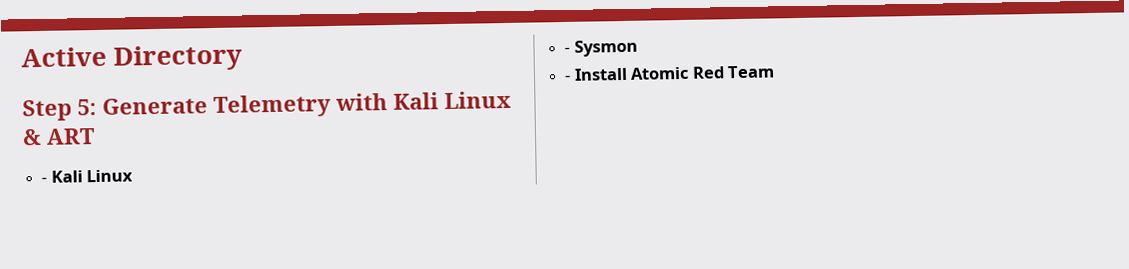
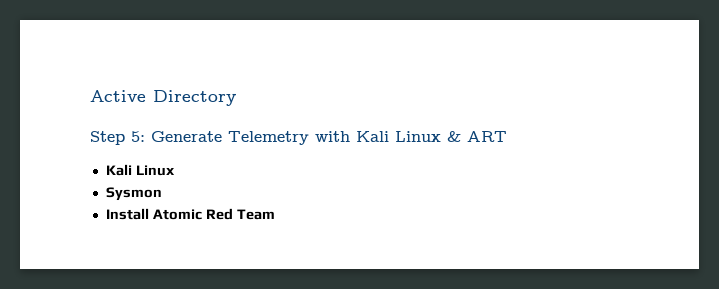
  Step 5: Generate Telemetry with Kali Linux & ART
- - Kali Linux
+ Kali Linux
- - Sysmon
+ Sysmon
- - Install Atomic Red Team
+ Install Atomic Red Team

